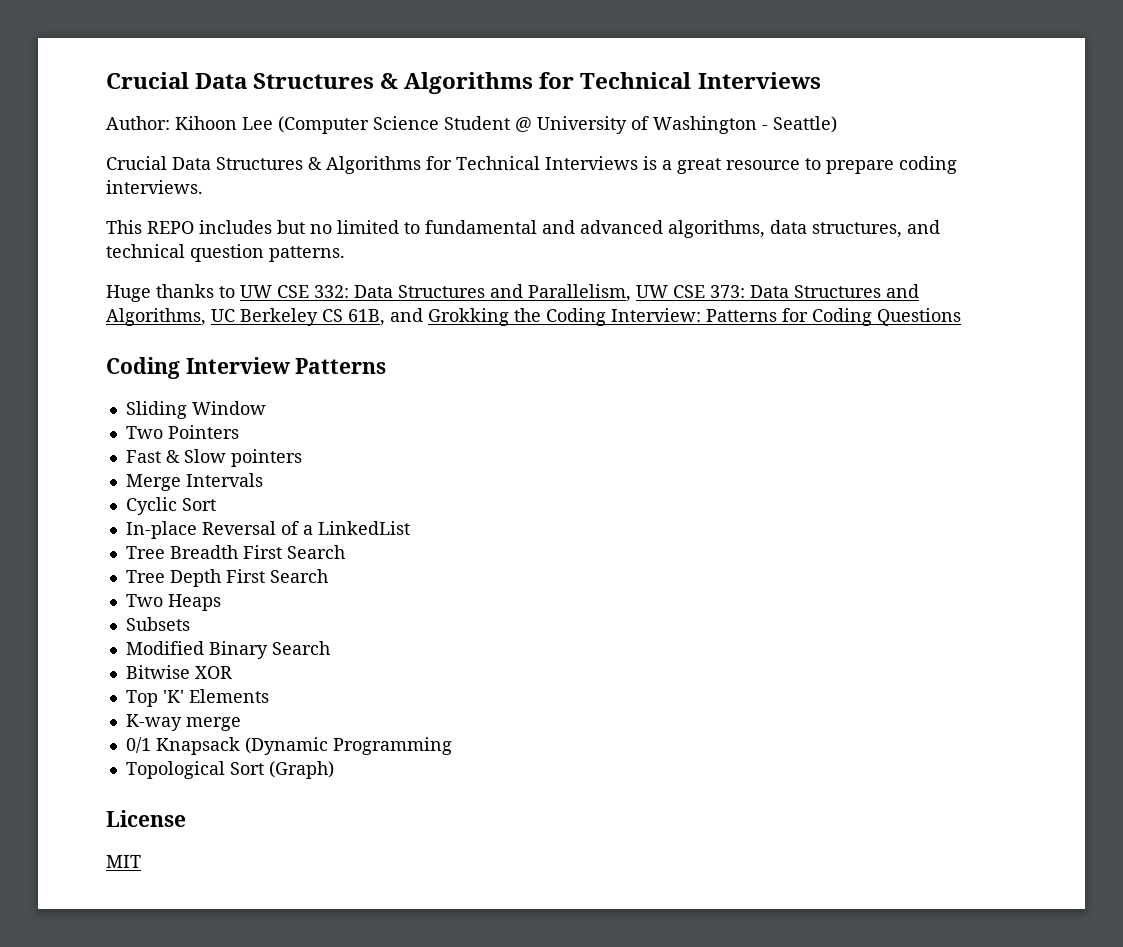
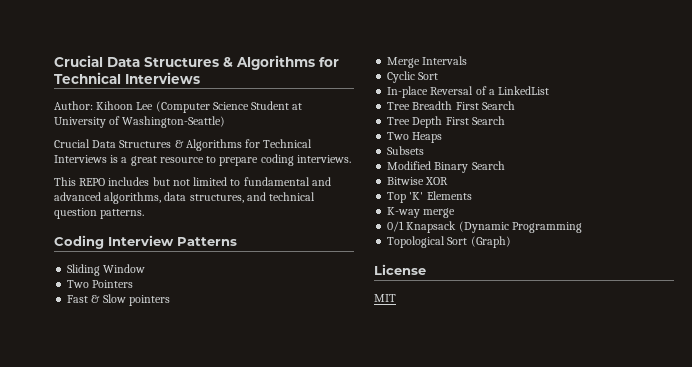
- Author: Kihoon Lee (Computer Science Student @ University of Washington - Seattle)
+ Author: Kihoon Lee (Computer Science Student at University of Washington-Seattle)
- This REPO includes but no limited to fundamental and advanced algorithms, data structures, and technical question patterns.
+ This REPO includes but not limited to fundamental and advanced algorithms, data structures, and technical question patterns.
- Huge thanks to UW CSE 332: Data Structures and Parallelism, UW CSE 373: Data Structures and Algorithms, UC Berkeley CS 61B, and Grokking the Coding Interview: Patterns for Coding Questions

